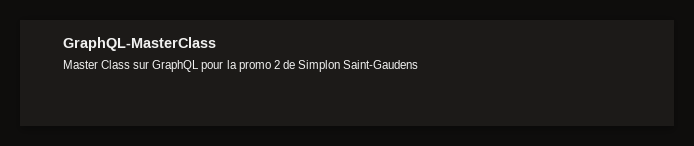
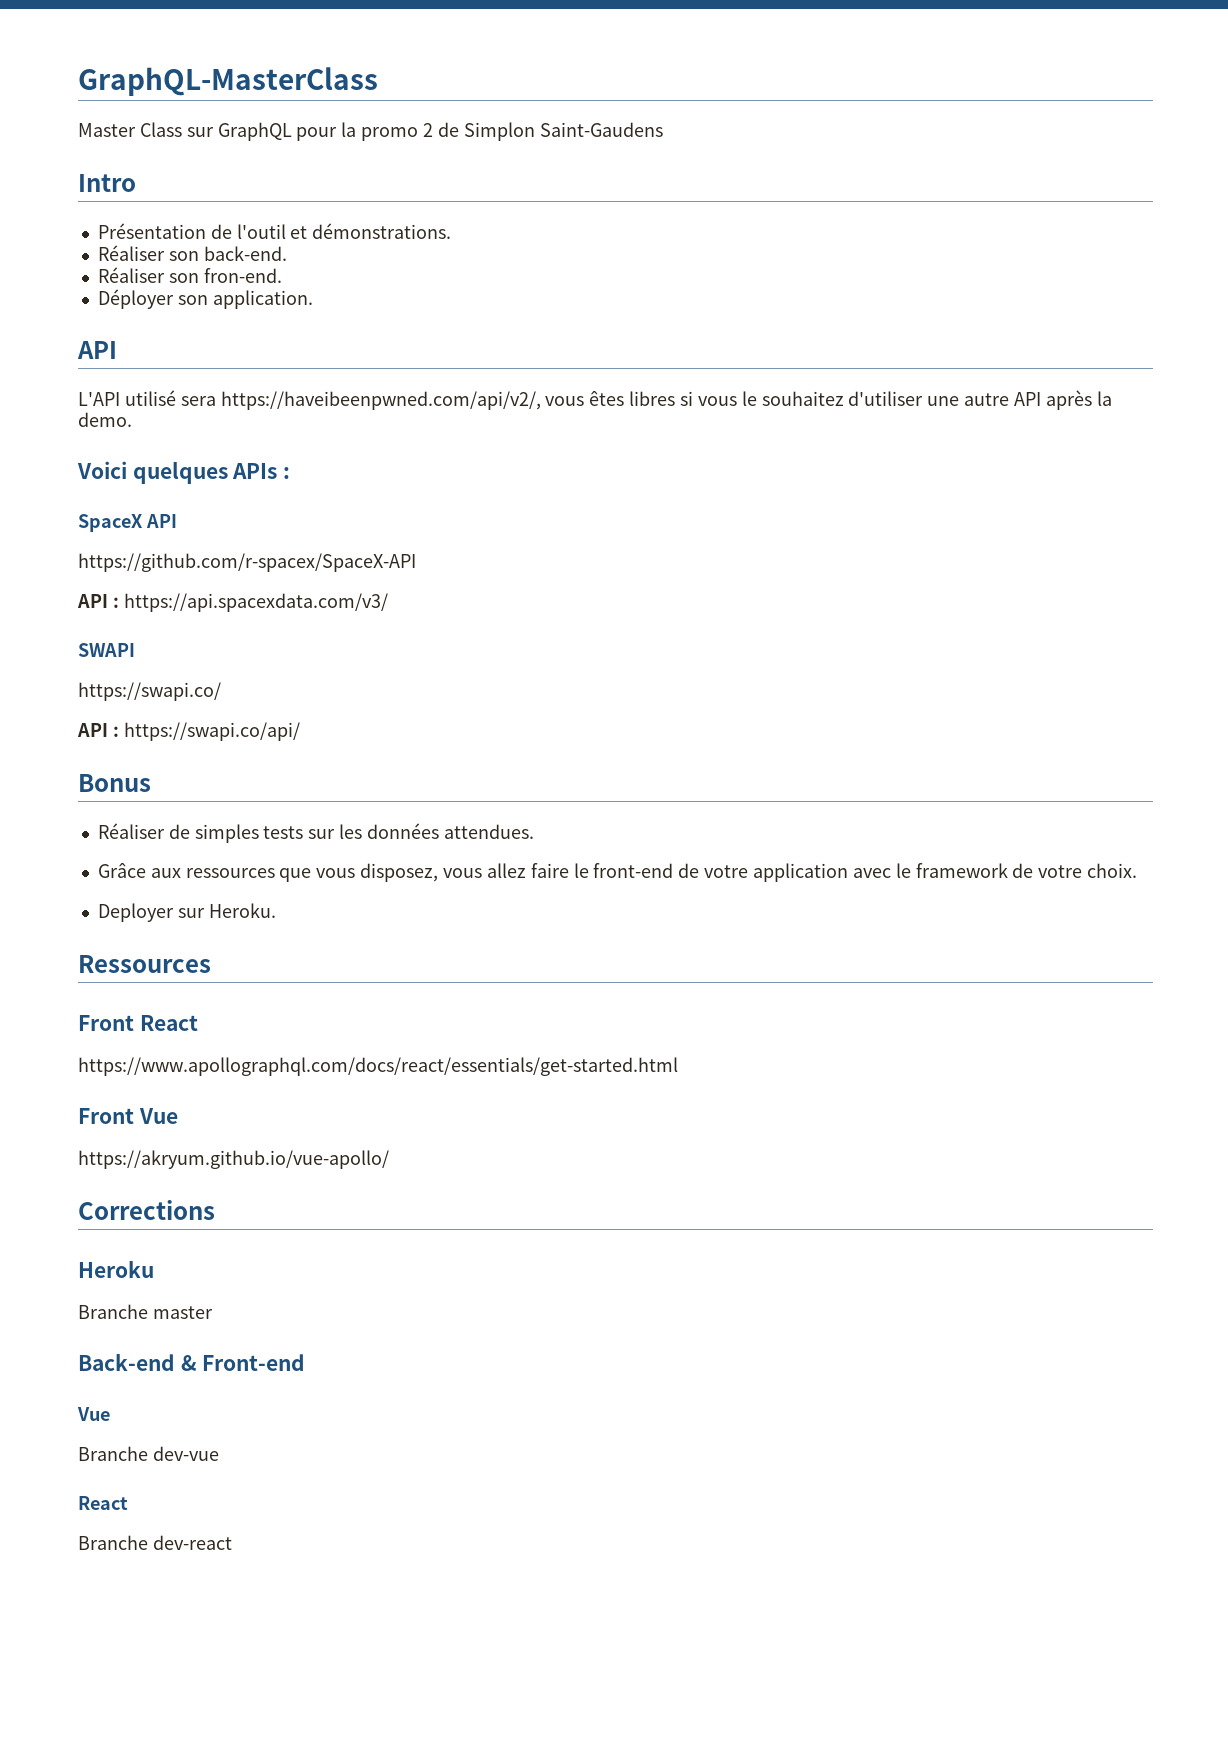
+ Intro
+ Présentation de l'outil et démonstrations.
+ Réaliser son back-end.
+ Réaliser son fron-end.
+ Déployer son application.
+ API
+ L'API utilisé sera https://haveibeenpwned.com/api/v2/, vous êtes libres si vous le souhaitez d'utiliser une autre API après la demo.
+ Voici quelques APIs :
+ SpaceX API
+ https://github.com/r-spacex/SpaceX-API
+ API : https://api.spacexdata.com/v3/
+ SWAPI
+ https://swapi.co/
+ API : https://swapi.co/api/
+ Bonus
+ Réaliser de simples tests sur les données attendues.
+ Grâce aux ressources que vous disposez, vous allez faire le front-end de votre application avec le framework de votre choix.
+ Deployer sur Heroku.
+ Ressources
+ Front React
+ https://www.apollographql.com/docs/react/essentials/get-started.html
+ Front Vue
+ https://akryum.github.io/vue-apollo/
+ Corrections
+ Heroku
+ Branche master
+ Back-end & Front-end
+ Vue
+ Branche dev-vue
+ React
+ Branche dev-react

